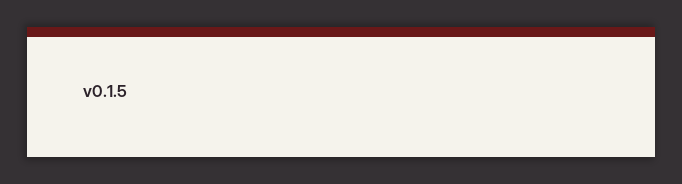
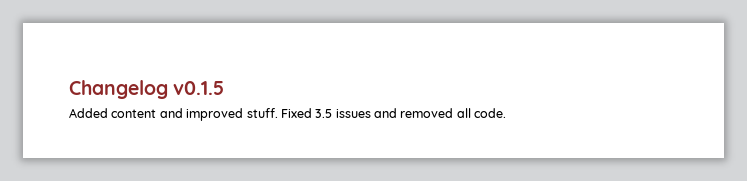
- v0.1.5
+ Changelog v0.1.5
+ Added content and improved stuff. Fixed 3.5 issues and removed all code.

